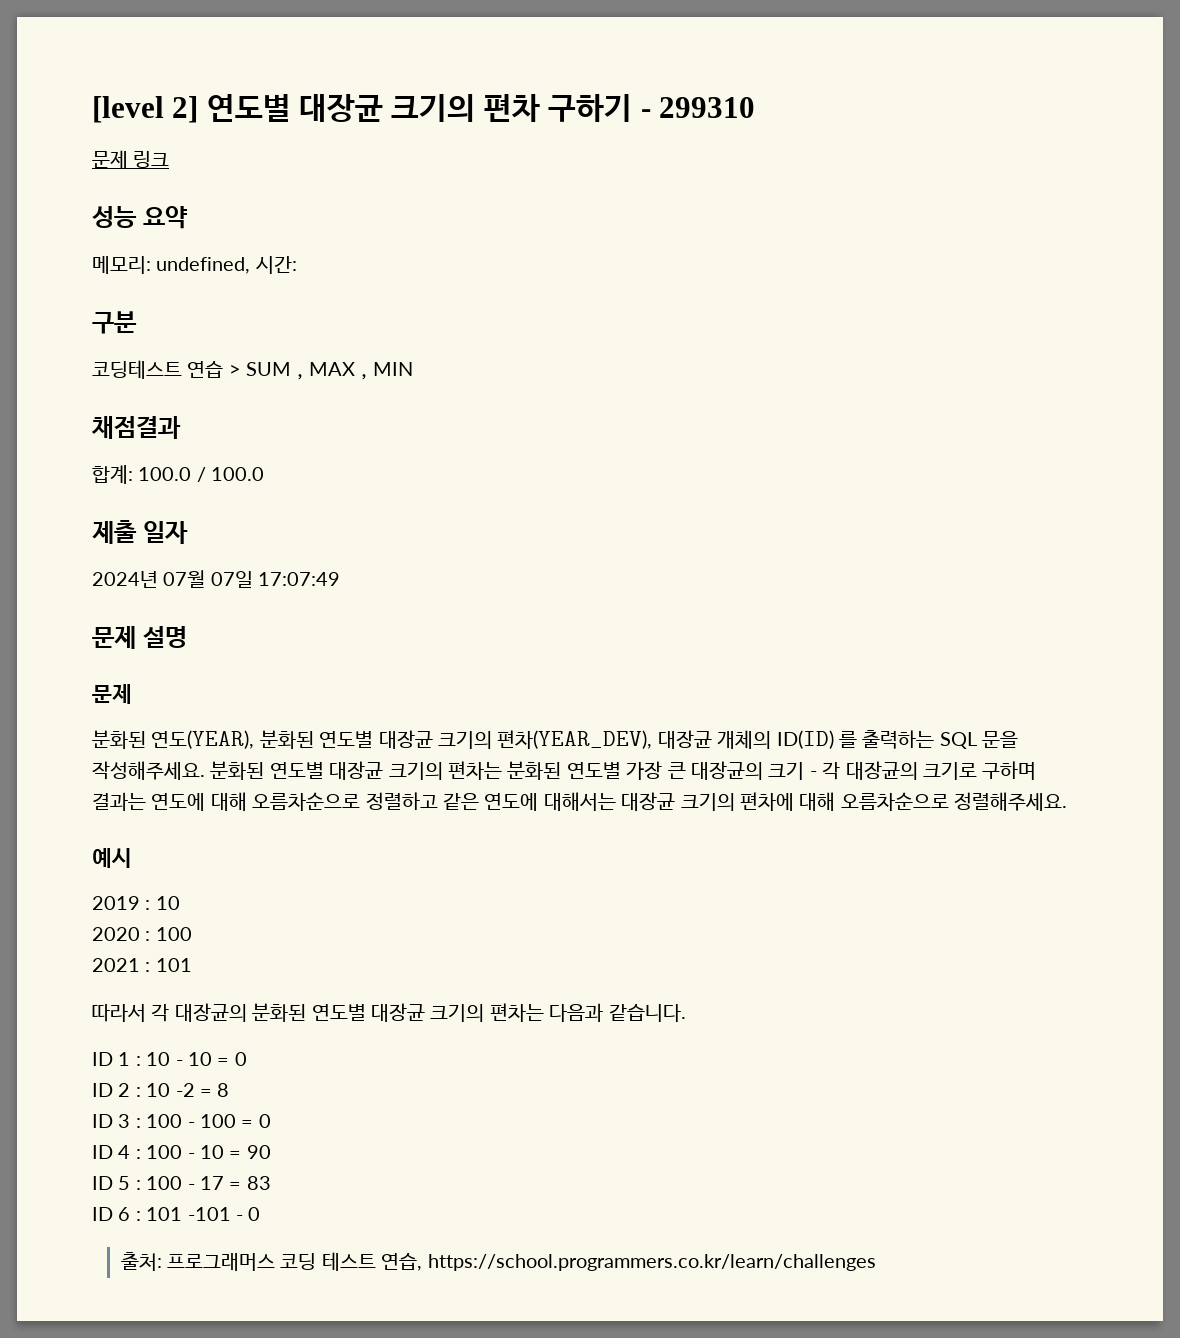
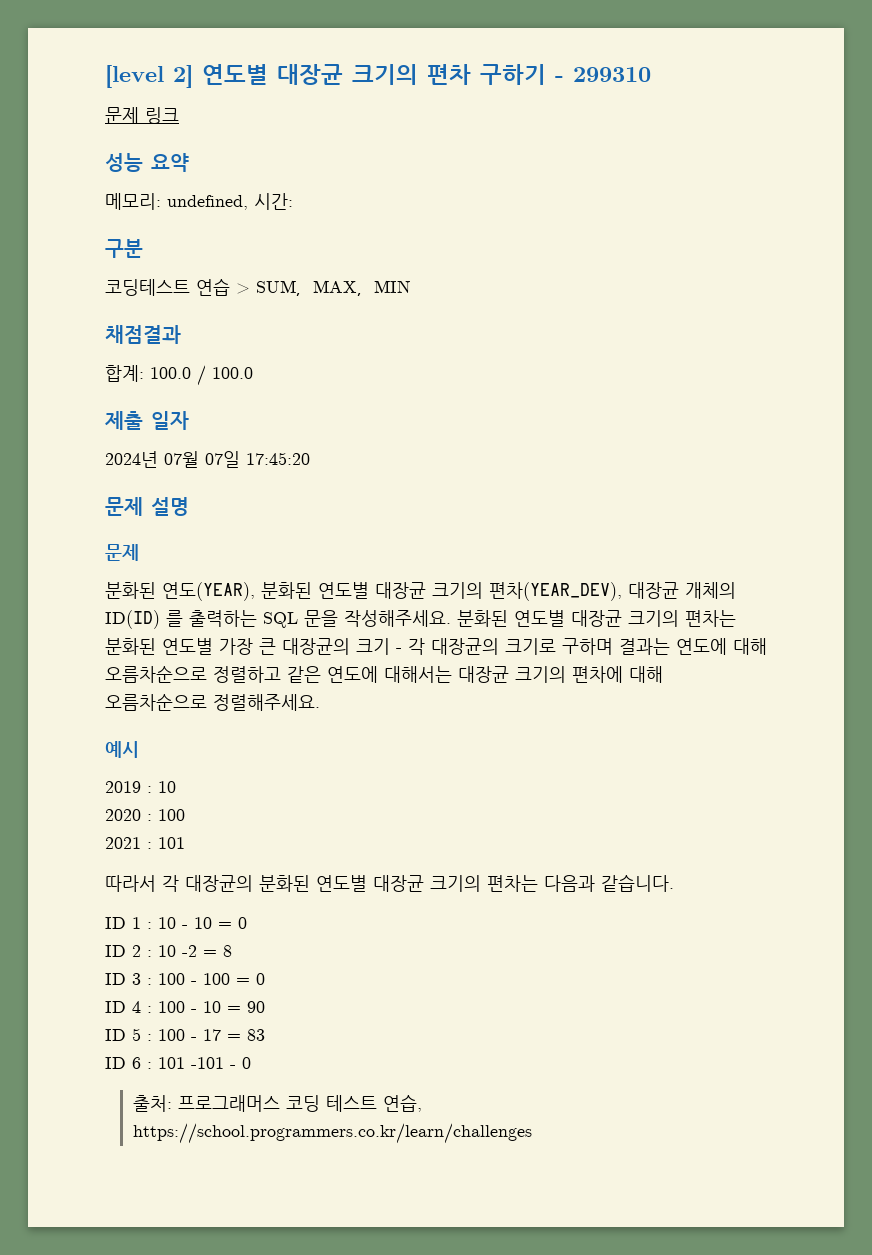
- 2024년 07월 07일 17:07:49
+ 2024년 07월 07일 17:45:20

